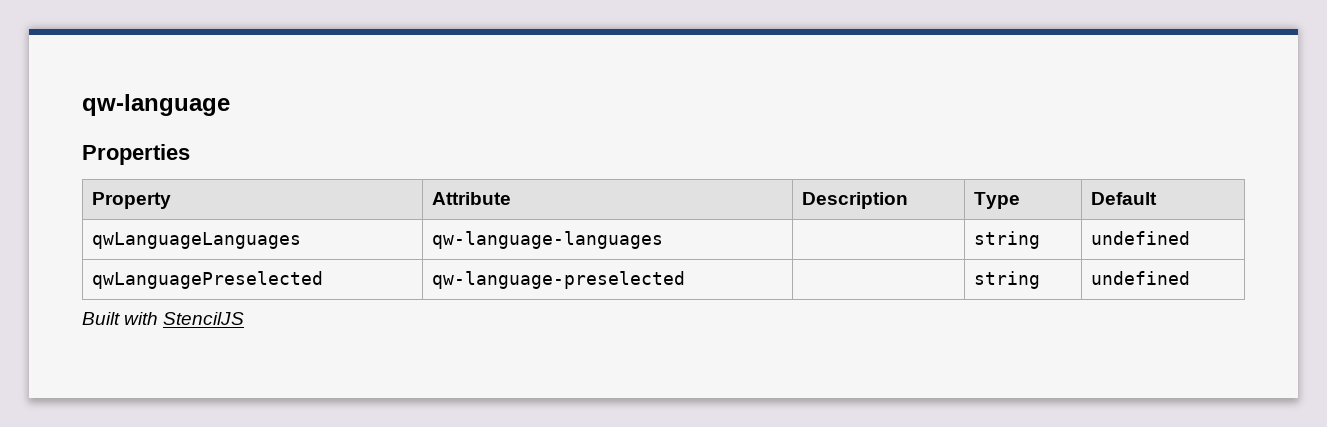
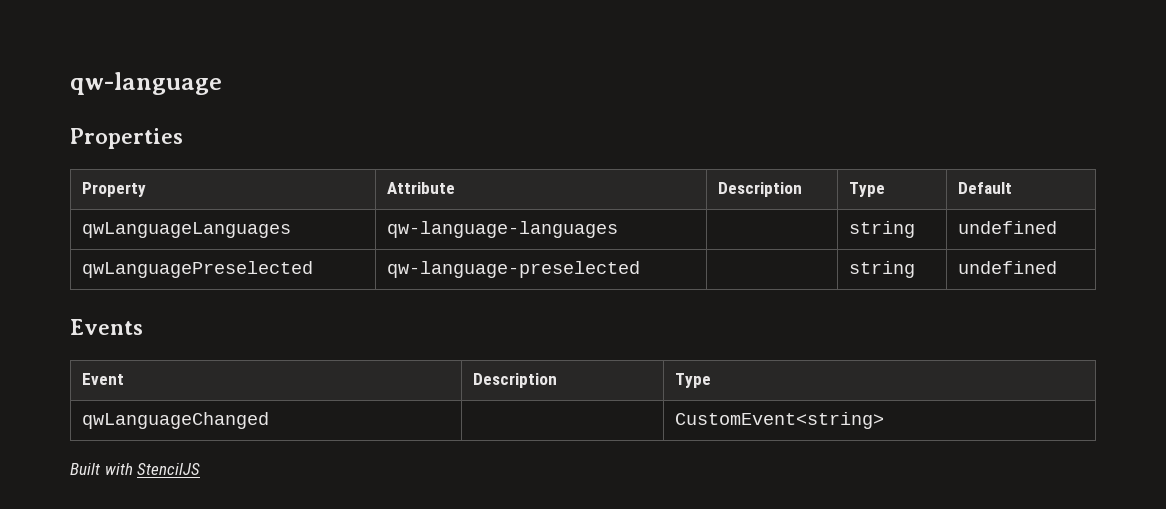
+ Events
+ Event | Description | Type
+ qwLanguageChanged | | CustomEvent<string>

